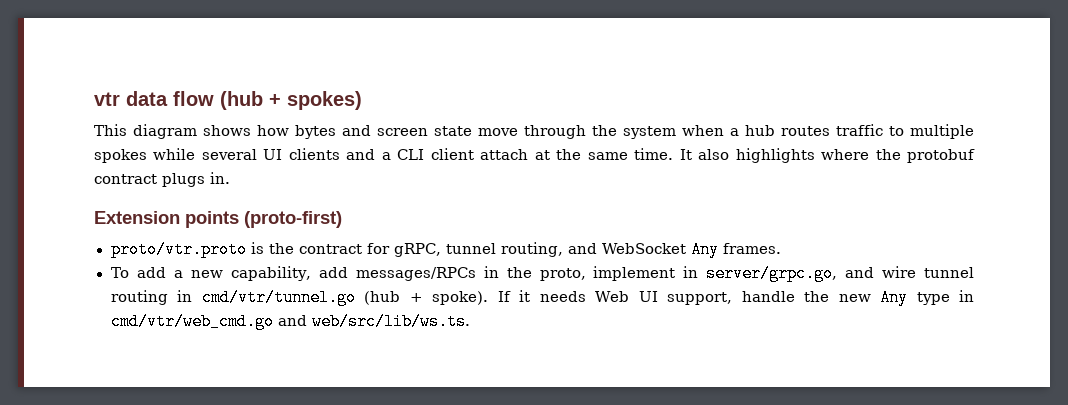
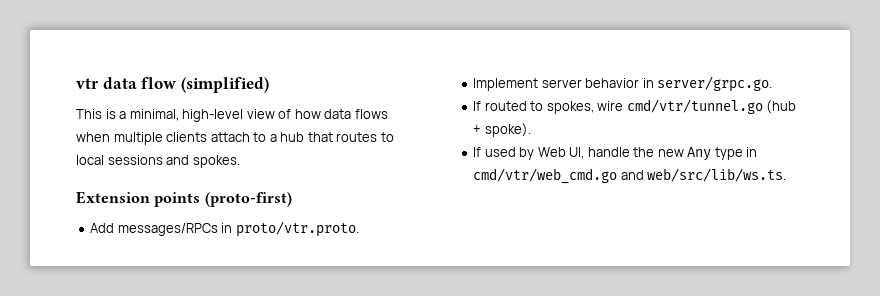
- vtr data flow (hub + spokes)
- This diagram shows how bytes and screen state move through the system when a hub routes traffic to multiple spokes while several UI clients and a CLI client attach at the same time. It also highlights where the protobuf contract plugs in.
+ vtr data flow (simplified)
+ This is a minimal, high-level view of how data flows when multiple clients attach to a hub that routes to local sessions and spokes.
  Extension points (proto-first)
- proto/vtr.proto is the contract for gRPC, tunnel routing, and WebSocket Any frames.
- To add a new capability, add messages/RPCs in the proto, implement in server/grpc.go, and wire tunnel routing in cmd/vtr/tunnel.go (hub + spoke). If it needs Web UI support, handle the new Any type in cmd/vtr/web_cmd.go and web/src/lib/ws.ts.
+ Add messages/RPCs in proto/vtr.proto.
+ Implement server behavior in server/grpc.go.
+ If routed to spokes, wire cmd/vtr/tunnel.go (hub + spoke).
+ If used by Web UI, handle the new Any type in cmd/vtr/web_cmd.go and web/src/lib/ws.ts.

